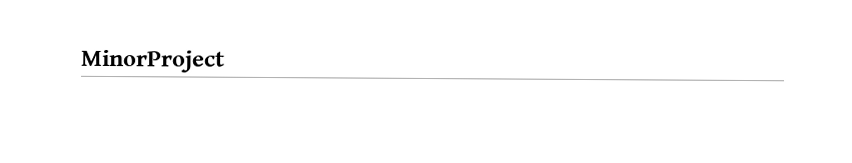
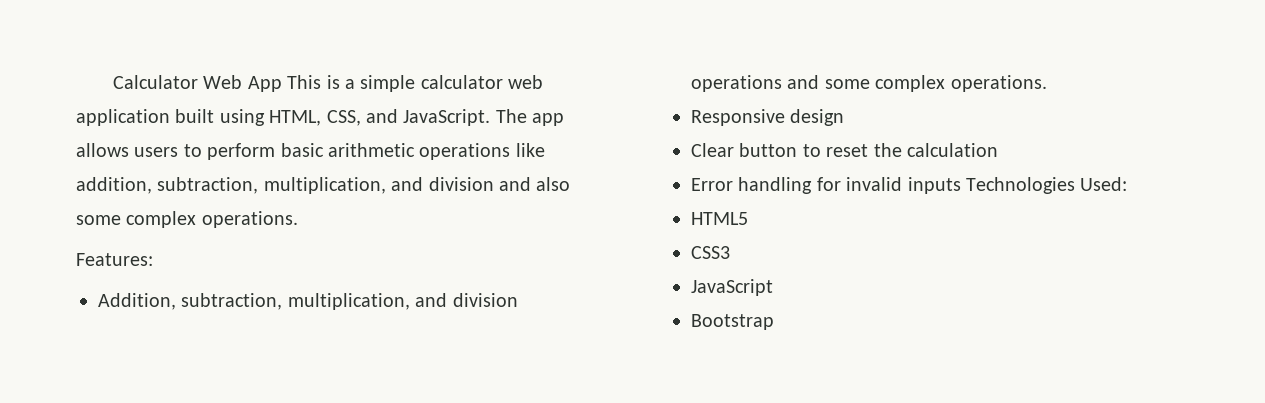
- MinorProject
+ Calculator Web App This is a simple calculator web application built using HTML, CSS, and JavaScript. The app allows users to perform basic arithmetic operations like addition, subtraction, multiplication, and division and also some complex operations.
+ Features:
+ Addition, subtraction, multiplication, and division operations and some complex operations.
+ Responsive design
+ Clear button to reset the calculation
+ Error handling for invalid inputs Technologies Used:
+ HTML5
+ CSS3
+ JavaScript
+ Bootstrap

